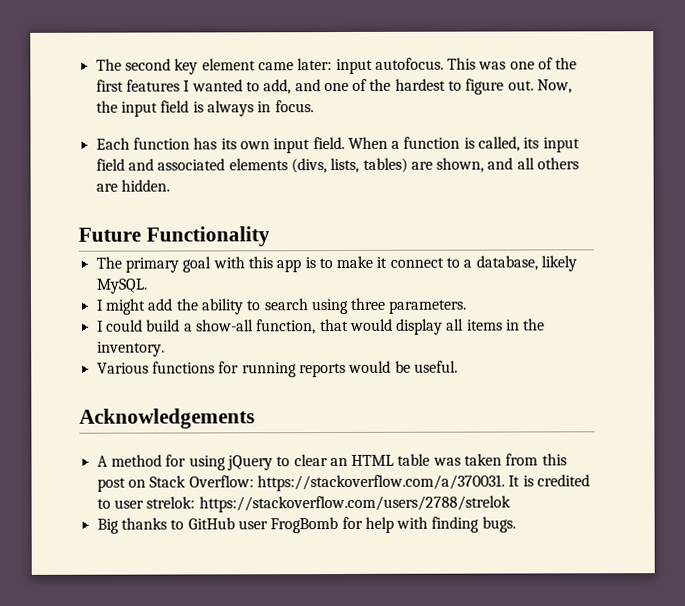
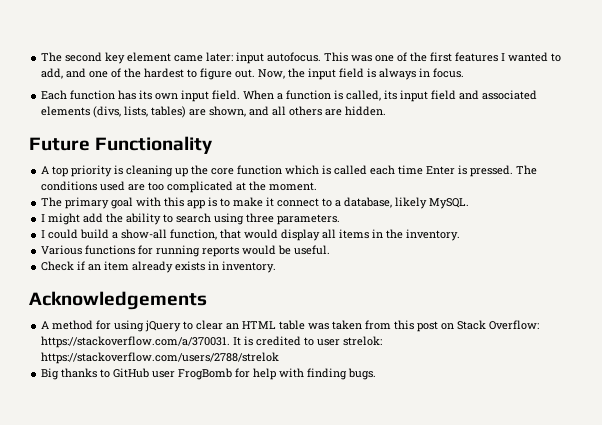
+ A top priority is cleaning up the core function which is called each time Enter is pressed. The conditions used are too complicated at the moment.
+ Check if an item already exists in inventory.

